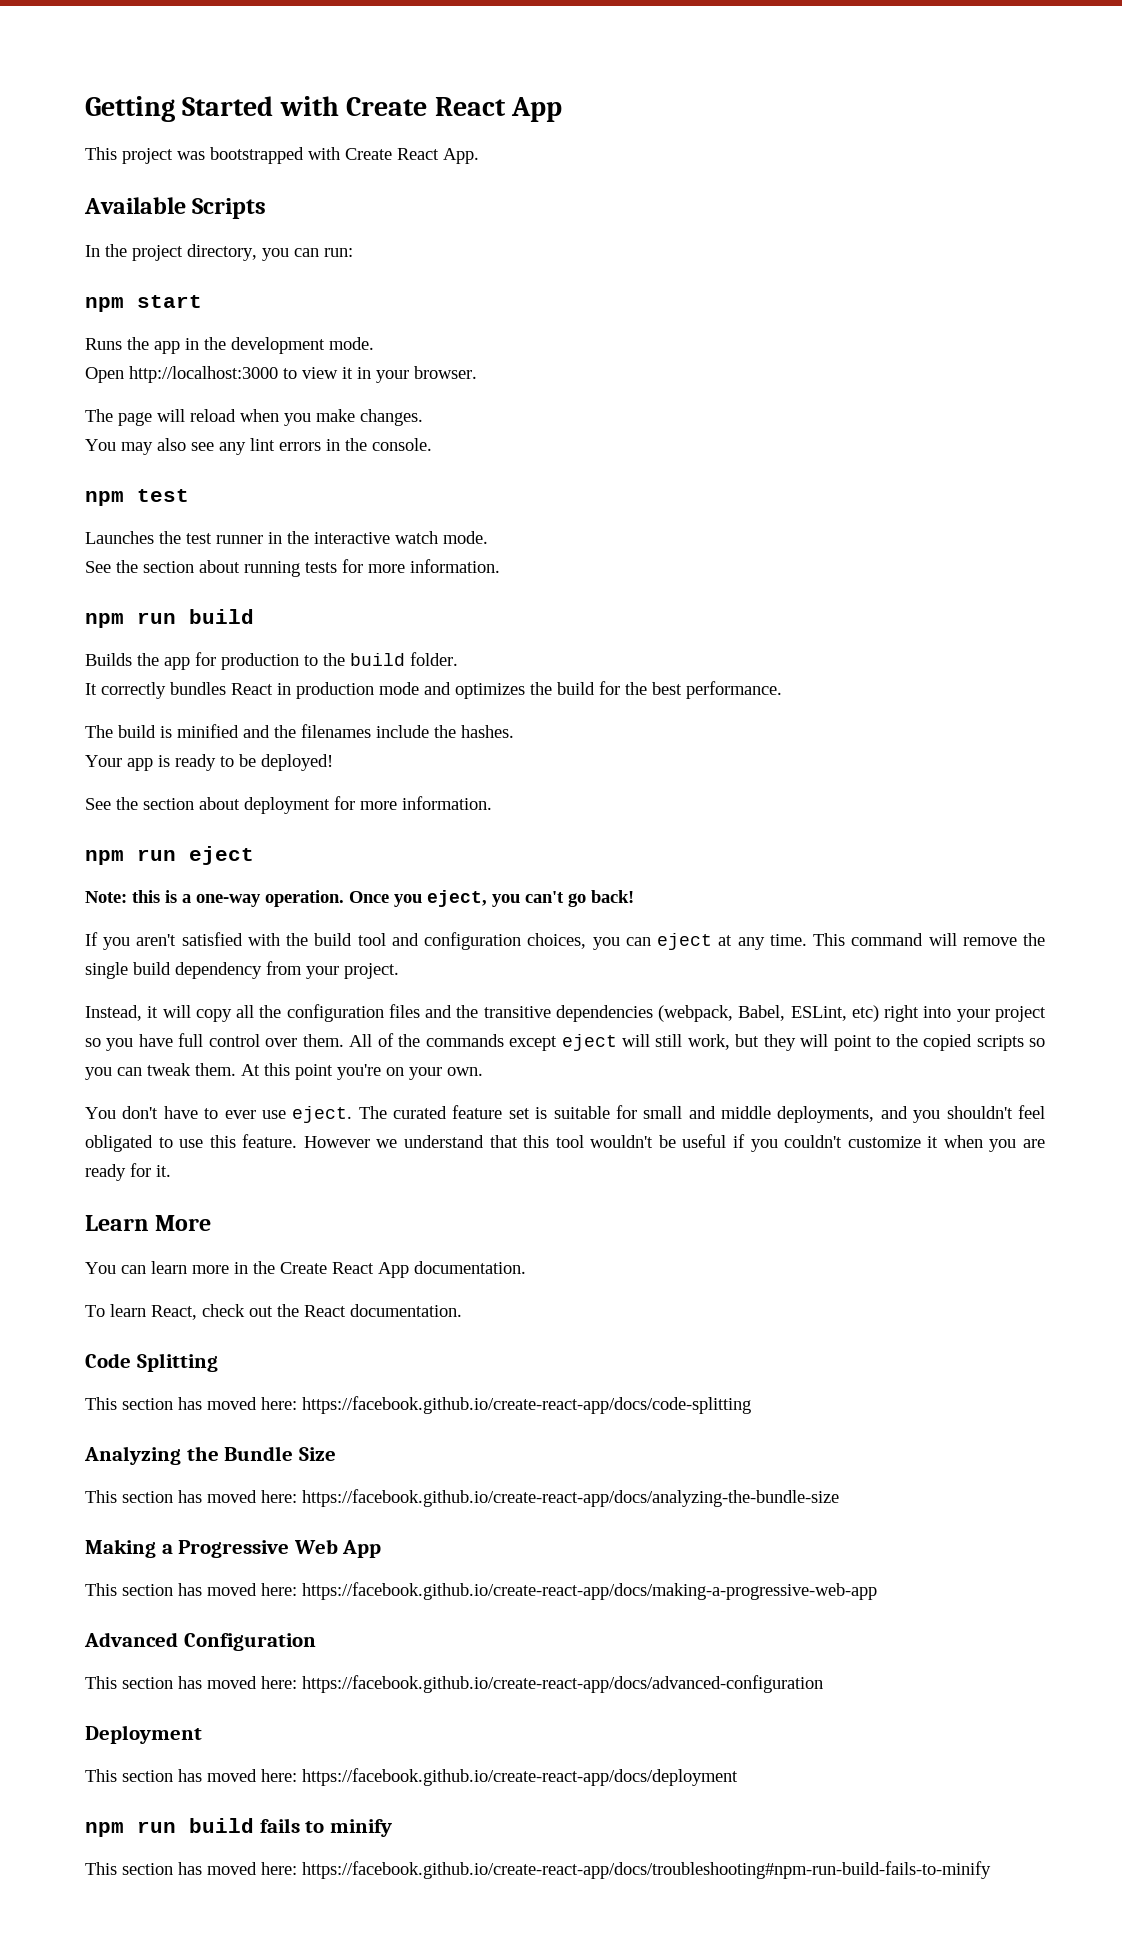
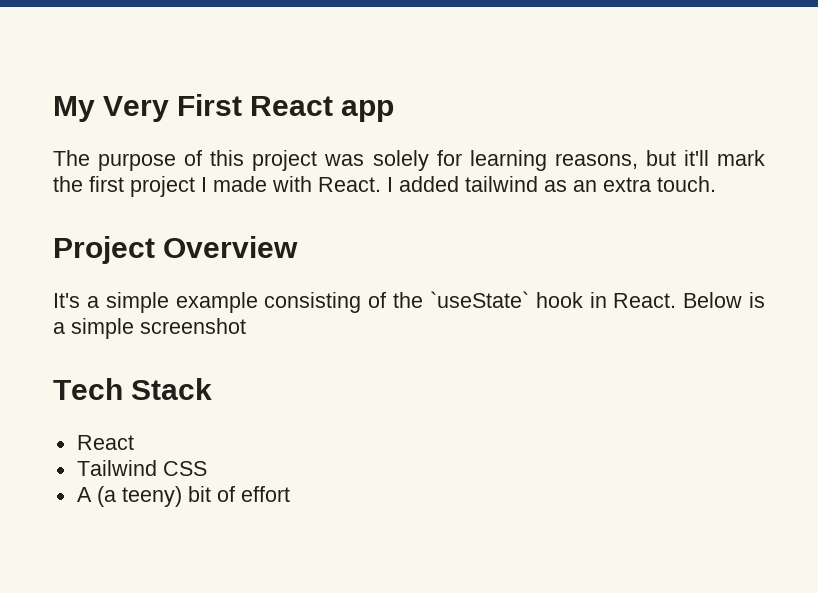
- Getting Started with Create React App
- This project was bootstrapped with Create React App.
- Available Scripts
- In the project directory, you can run:
- npm start
- Runs the app in the development mode.
- Open http://localhost:3000 to view it in your browser.
- The page will reload when you make changes.
- You may also see any lint errors in the console.
- npm test
- Launches the test runner in the interactive watch mode.
- See the section about running tests for more information.
- npm run build
- Builds the app for production to the build folder.
- It correctly bundles React in production mode and optimizes the build for the best performance.
- The build is minified and the filenames include the hashes.
- Your app is ready to be deployed!
- See the section about deployment for more information.
- npm run eject
- Note: this is a one-way operation. Once you eject, you can't go back!
- If you aren't satisfied with the build tool and configuration choices, you can eject at any time. This command will remove the single build dependency from your project.
- Instead, it will copy all the configuration files and the transitive dependencies (webpack, Babel, ESLint, etc) right into your project so you have full control over them. All of the commands except eject will still work, but they will point to the copied scripts so you can tweak them. At this point you're on your own.
- You don't have to ever use eject. The curated feature set is suitable for small and middle deployments, and you shouldn't feel obligated to use this feature. However we understand that this tool wouldn't be useful if you couldn't customize it when you are ready for it.
- Learn More
- You can learn more in the Create React App documentation.
- To learn React, check out the React documentation.
- Code Splitting
- This section has moved here: https://facebook.github.io/create-react-app/docs/code-splitting
- Analyzing the Bundle Size
- This section has moved here: https://facebook.github.io/create-react-app/docs/analyzing-the-bundle-size
- Making a Progressive Web App
- This section has moved here: https://facebook.github.io/create-react-app/docs/making-a-progressive-web-app
- Advanced Configuration
- This section has moved here: https://facebook.github.io/create-react-app/docs/advanced-configuration
- Deployment
- This section has moved here: https://facebook.github.io/create-react-app/docs/deployment
- npm run build fails to minify
- This section has moved here: https://facebook.github.io/create-react-app/docs/troubleshooting#npm-run-build-fails-to-minify
+ My Very First React app
+ The purpose of this project was solely for learning reasons, but it'll mark the first project I made with React. I added tailwind as an extra touch.
+ Project Overview
+ It's a simple example consisting of the `useState` hook in React. Below is a simple screenshot
+ Tech Stack
+ React
+ Tailwind CSS
+ A (a teeny) bit of effort

